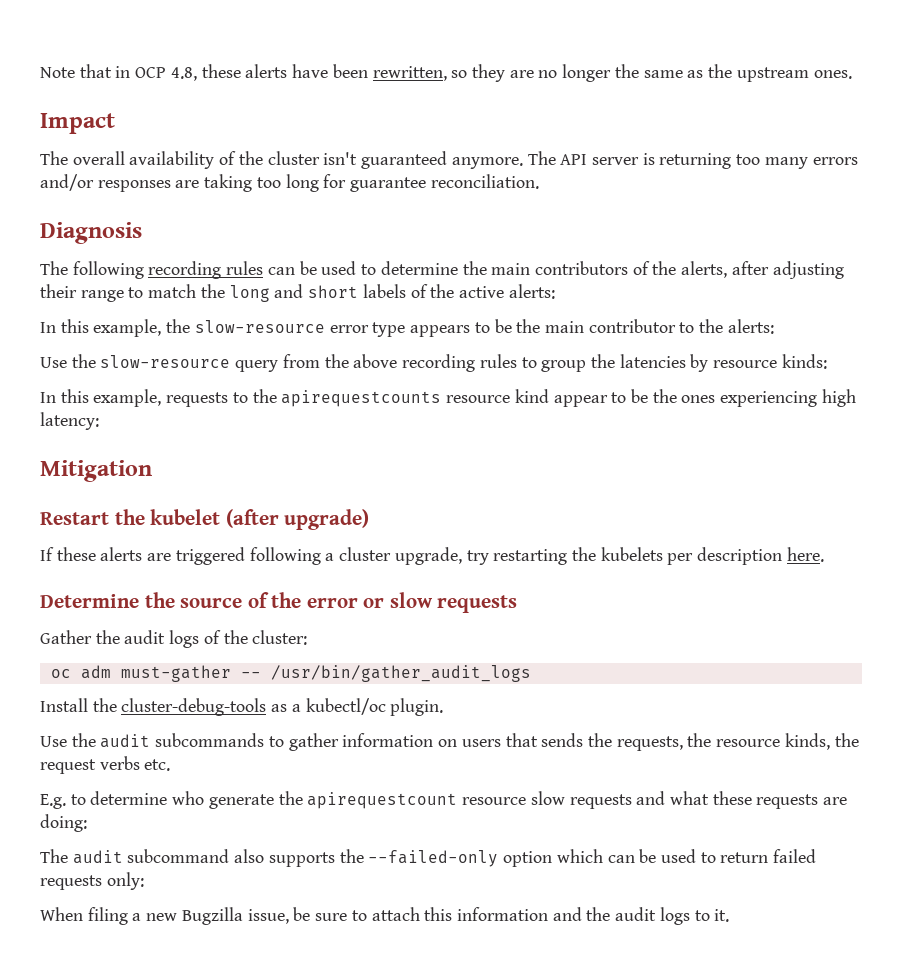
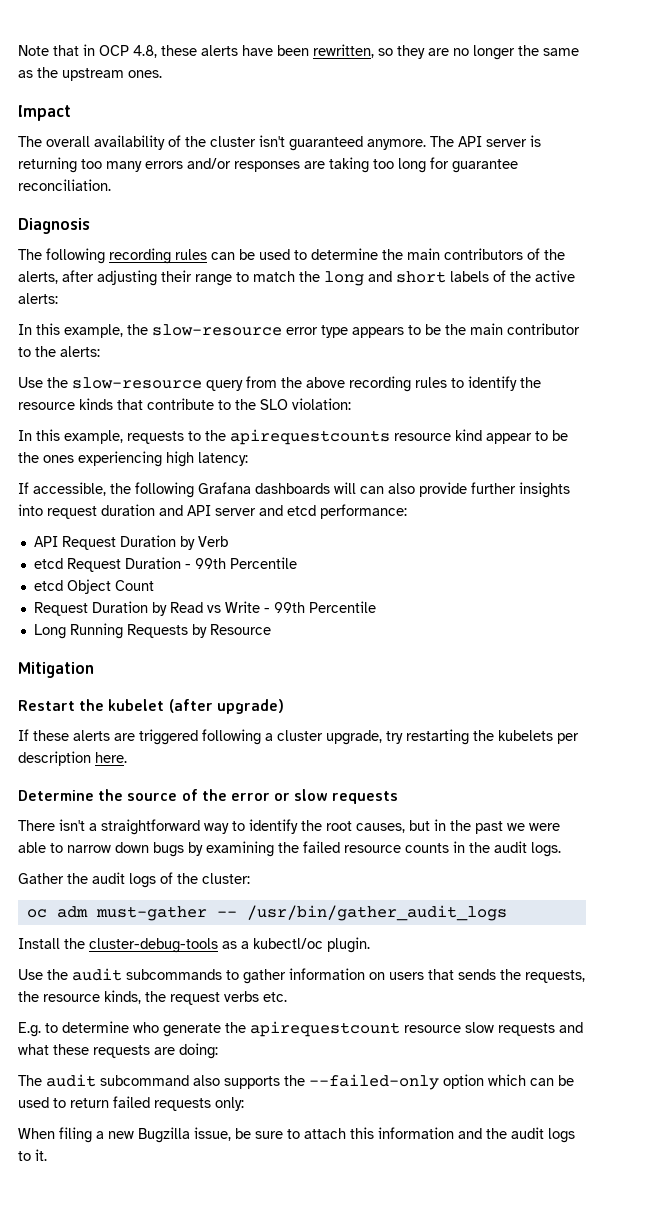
- Use the slow-resource query from the above recording rules to group the latencies by resource kinds:
+ Use the slow-resource query from the above recording rules to identify the resource kinds that contribute to the SLO violation:
+ If accessible, the following Grafana dashboards will can also provide further insights into request duration and API server and etcd performance:
+ API Request Duration by Verb
+ etcd Request Duration - 99th Percentile
+ etcd Object Count
+ Request Duration by Read vs Write - 99th Percentile
+ Long Running Requests by Resource
+ There isn't a straightforward way to identify the root causes, but in the past we were able to narrow down bugs by examining the failed resource counts in the audit logs.

